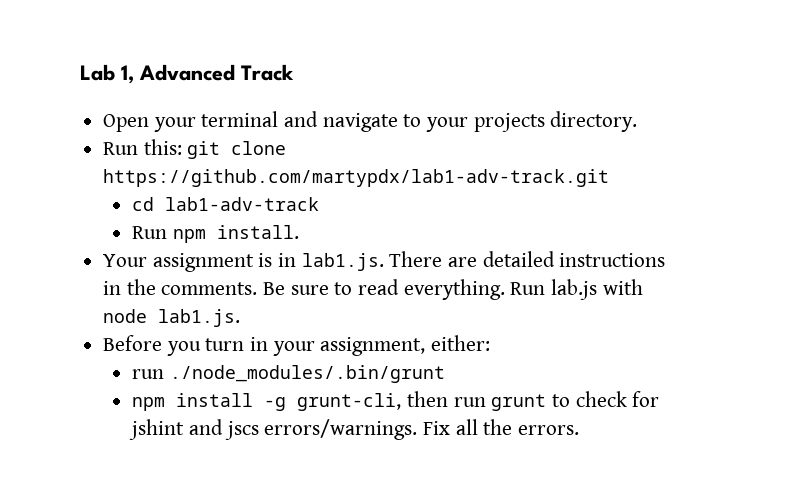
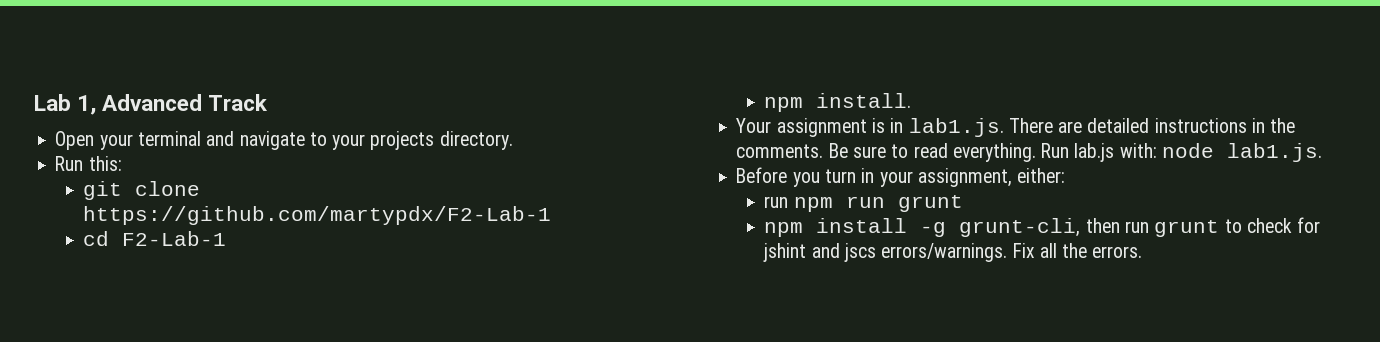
- Run this: git clone https://github.com/martypdx/lab1-adv-track.git
+ Run this:
+ git clone https://github.com/martypdx/F2-Lab-1
- cd lab1-adv-track
- Run npm install.
+ cd F2-Lab-1
+ npm install.
- Run lab.js with node lab1.js.
+ Run lab.js with: node lab1.js.
- run ./node_modules/.bin/grunt
+ run npm run grunt

